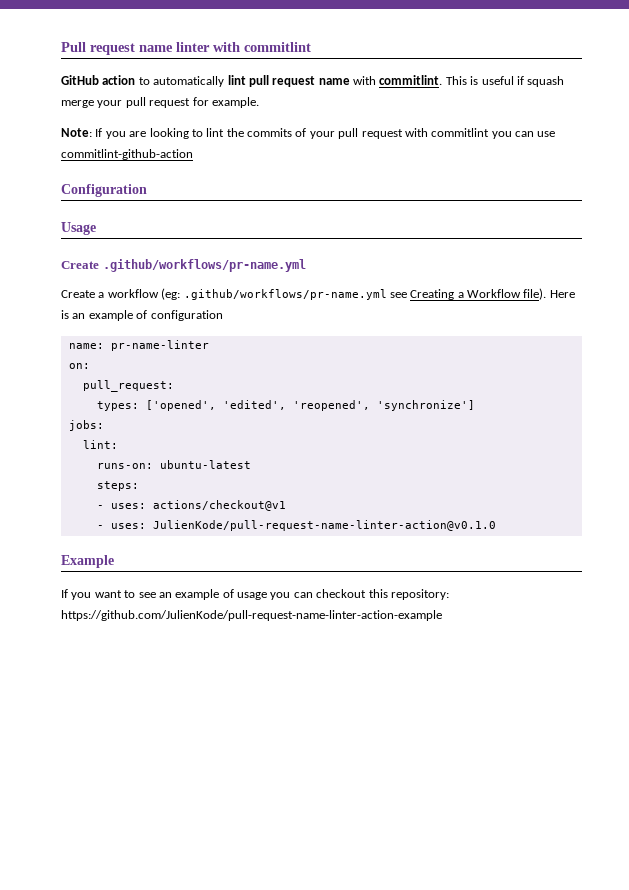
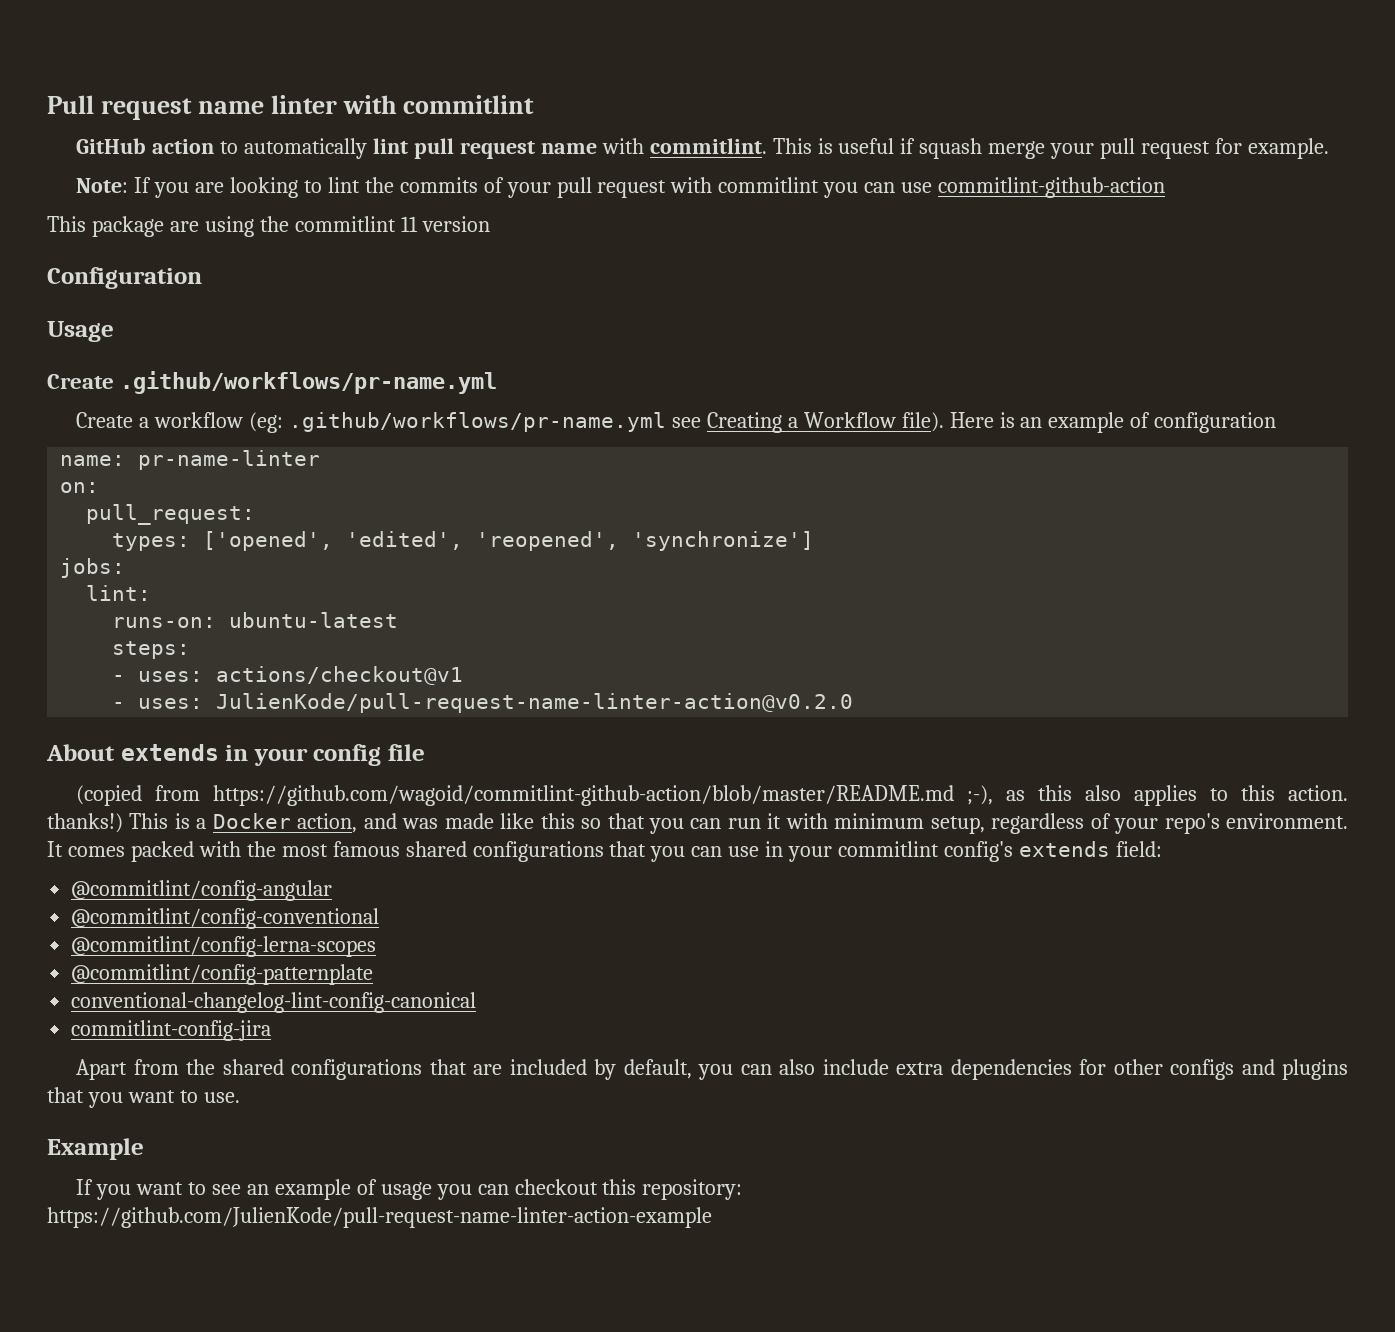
+ This package are using the commitlint 11 version
- - uses: JulienKode/pull-request-name-linter-action@v0.1.0
+ - uses: JulienKode/pull-request-name-linter-action@v0.2.0
+ About extends in your config file
+ (copied from https://github.com/wagoid/commitlint-github-action/blob/master/README.md ;-), as this also applies to this action. thanks!) This is a Docker action, and was made like this so that you can run it with minimum setup, regardless of your repo's environment. It comes packed with the most famous shared configurations that you can use in your commitlint config's extends field:
+ @commitlint/config-angular
+ @commitlint/config-conventional
+ @commitlint/config-lerna-scopes
+ @commitlint/config-patternplate
+ conventional-changelog-lint-config-canonical
+ commitlint-config-jira
+ Apart from the shared configurations that are included by default, you can also include extra dependencies for other configs and plugins that you want to use.

